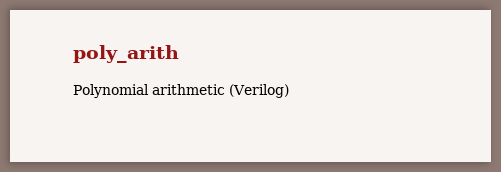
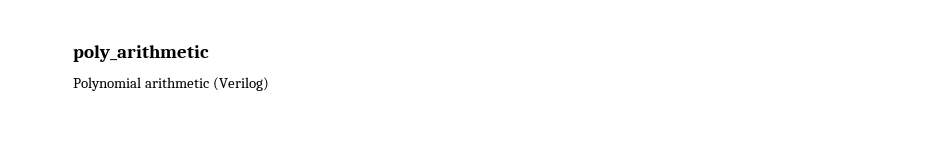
- poly_arith
+ poly_arithmetic

